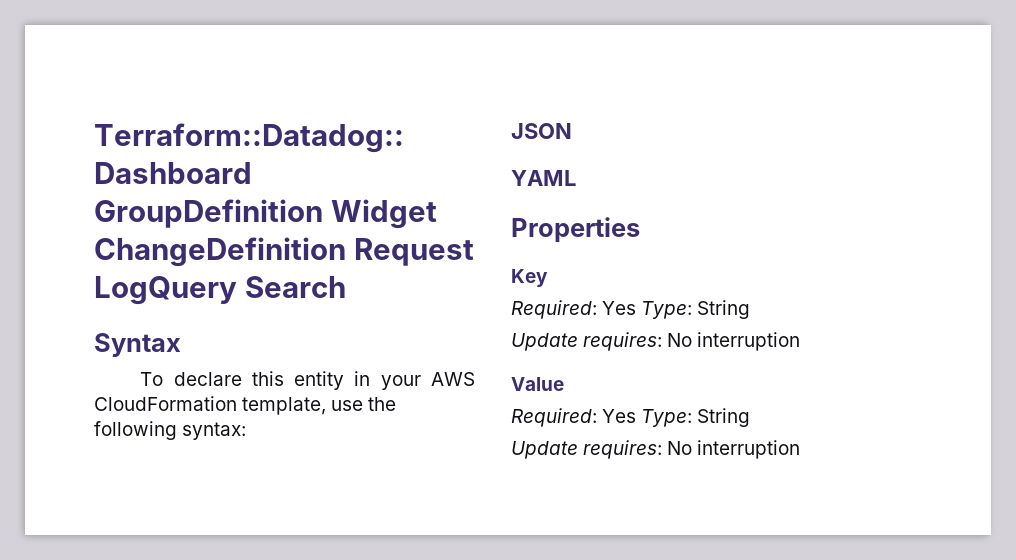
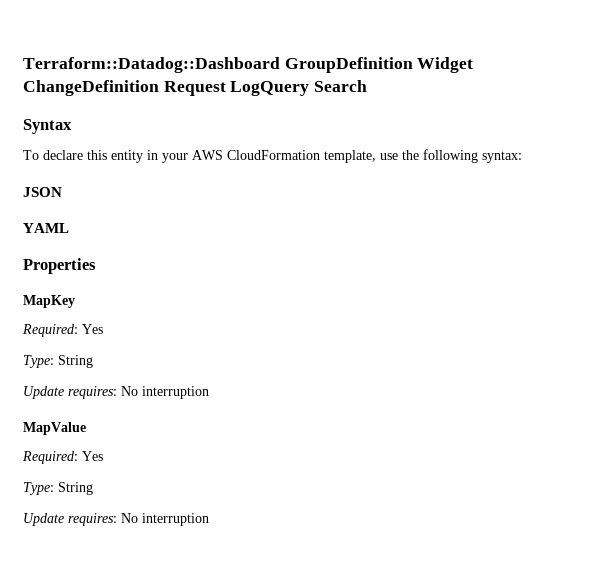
- Key
- Required: Yes Type: String
+ MapKey
+ Required: Yes
+ Type: String
- Value
- Required: Yes Type: String
+ MapValue
+ Required: Yes
+ Type: String

